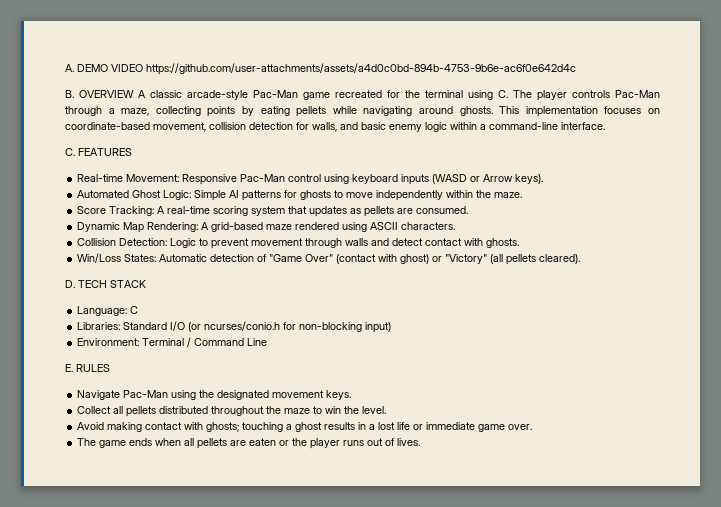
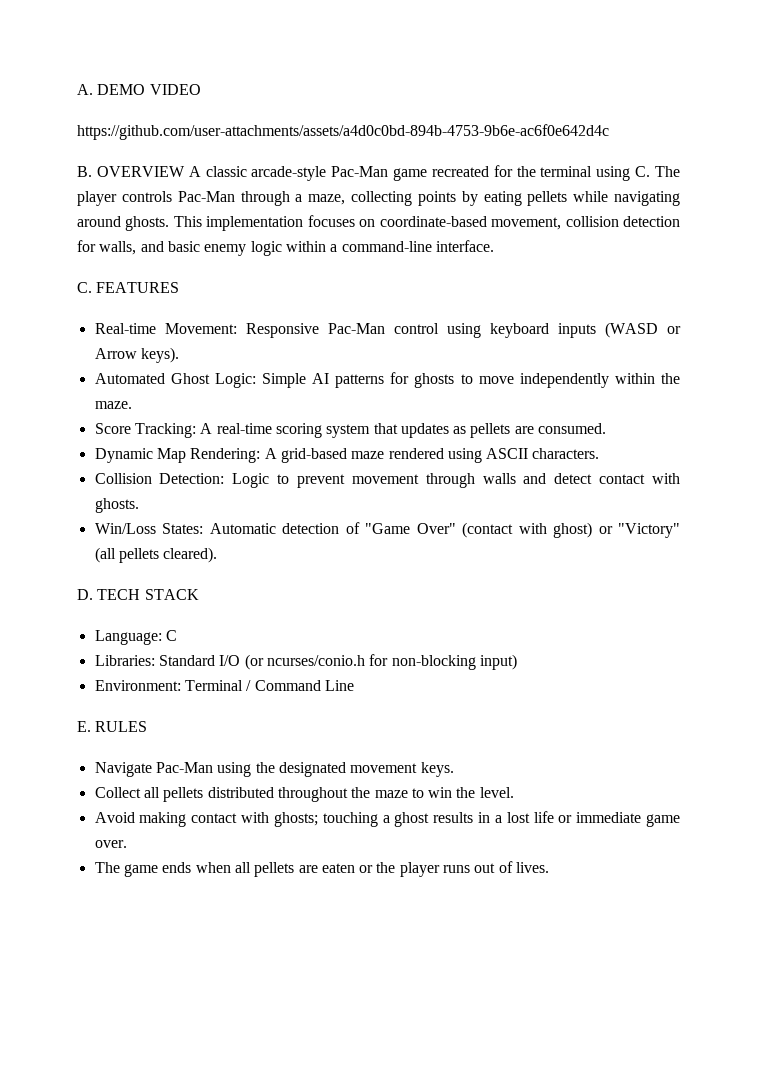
- A. DEMO VIDEO https://github.com/user-attachments/assets/a4d0c0bd-894b-4753-9b6e-ac6f0e642d4c
+ A. DEMO VIDEO
+ https://github.com/user-attachments/assets/a4d0c0bd-894b-4753-9b6e-ac6f0e642d4c

